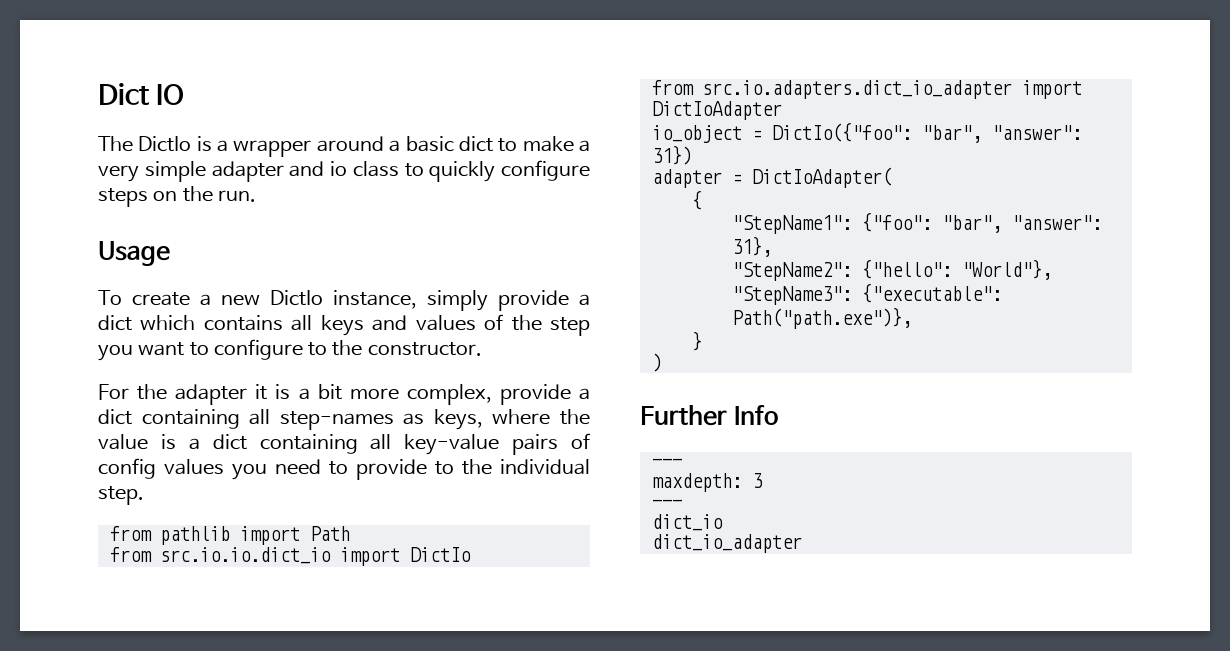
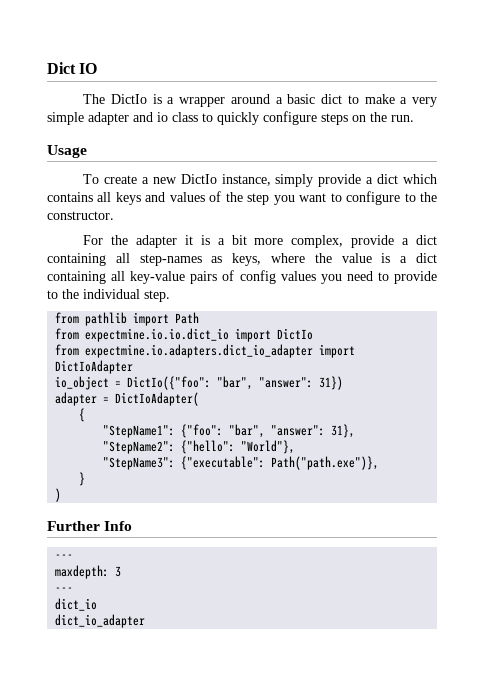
- from src.io.io.dict_io import DictIo
+ from expectmine.io.io.dict_io import DictIo
- from src.io.adapters.dict_io_adapter import DictIoAdapter
+ from expectmine.io.adapters.dict_io_adapter import DictIoAdapter

